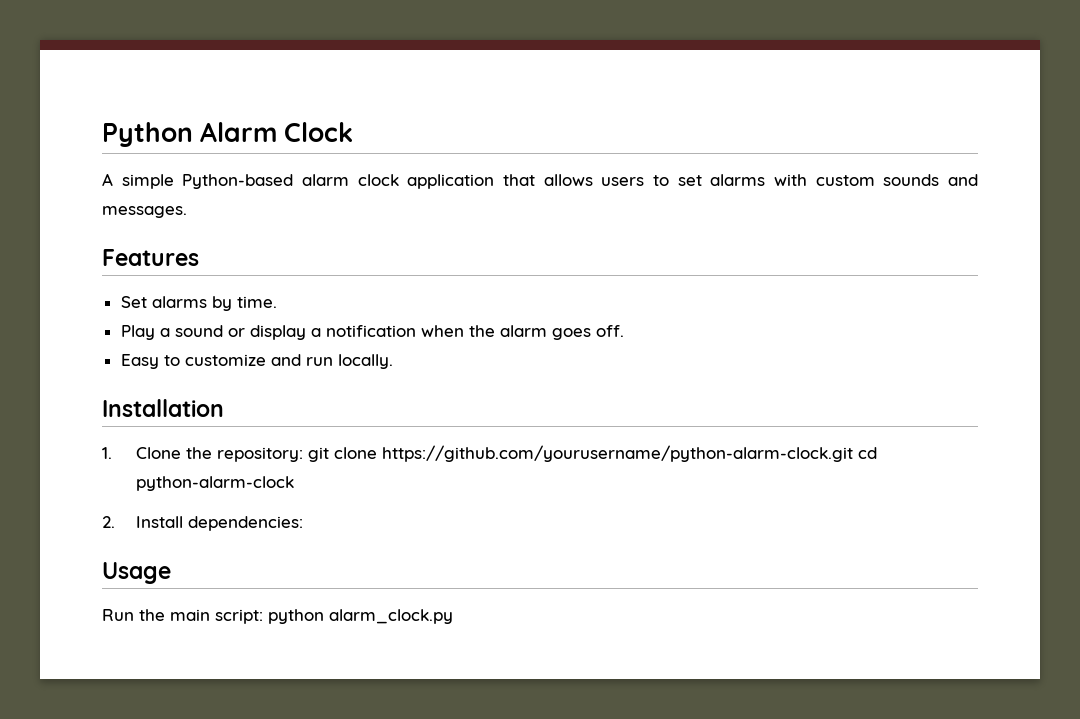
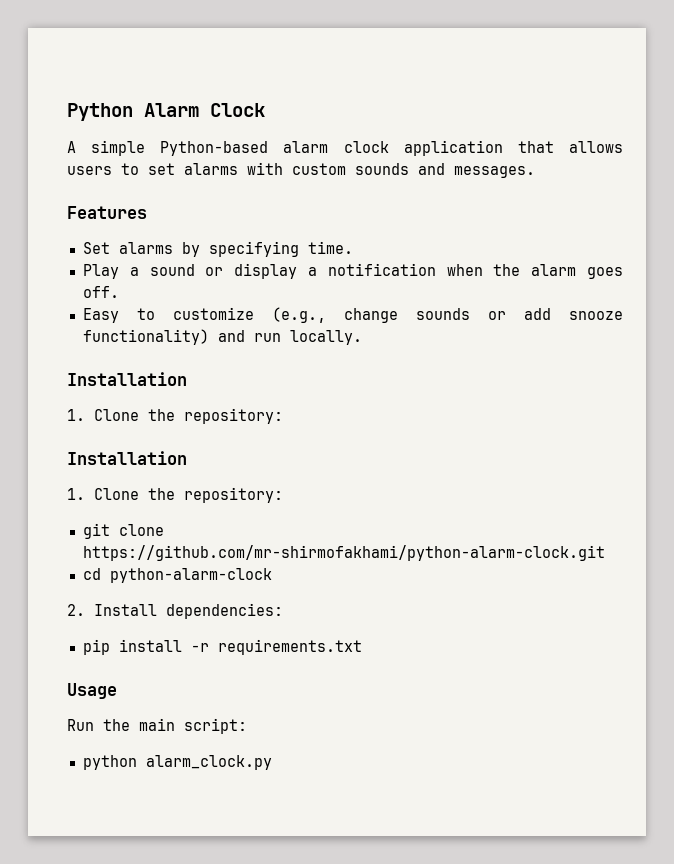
- Set alarms by time.
+ Set alarms by specifying time.
- Easy to customize and run locally.
+ Easy to customize (e.g., change sounds or add snooze functionality) and run locally.
  Installation
- 1. Clone the repository: git clone https://github.com/yourusername/python-alarm-clock.git cd python-alarm-clock
+ 1. Clone the repository:
+ Installation
+ 1. Clone the repository:
+ git clone https://github.com/mr-shirmofakhami/python-alarm-clock.git
+ cd python-alarm-clock
+ pip install -r requirements.txt
- Run the main script: python alarm_clock.py
+ Run the main script:
+ python alarm_clock.py

